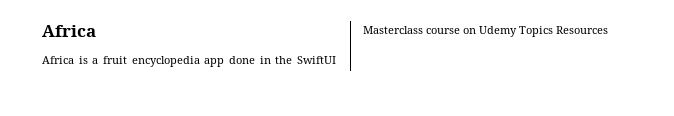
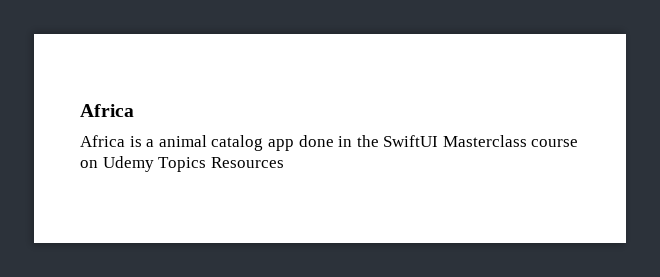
- Africa is a fruit encyclopedia app done in the SwiftUI Masterclass course on Udemy Topics Resources
+ Africa is a animal catalog app done in the SwiftUI Masterclass course on Udemy Topics Resources

